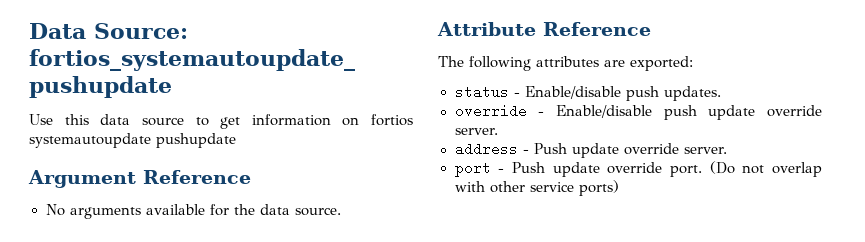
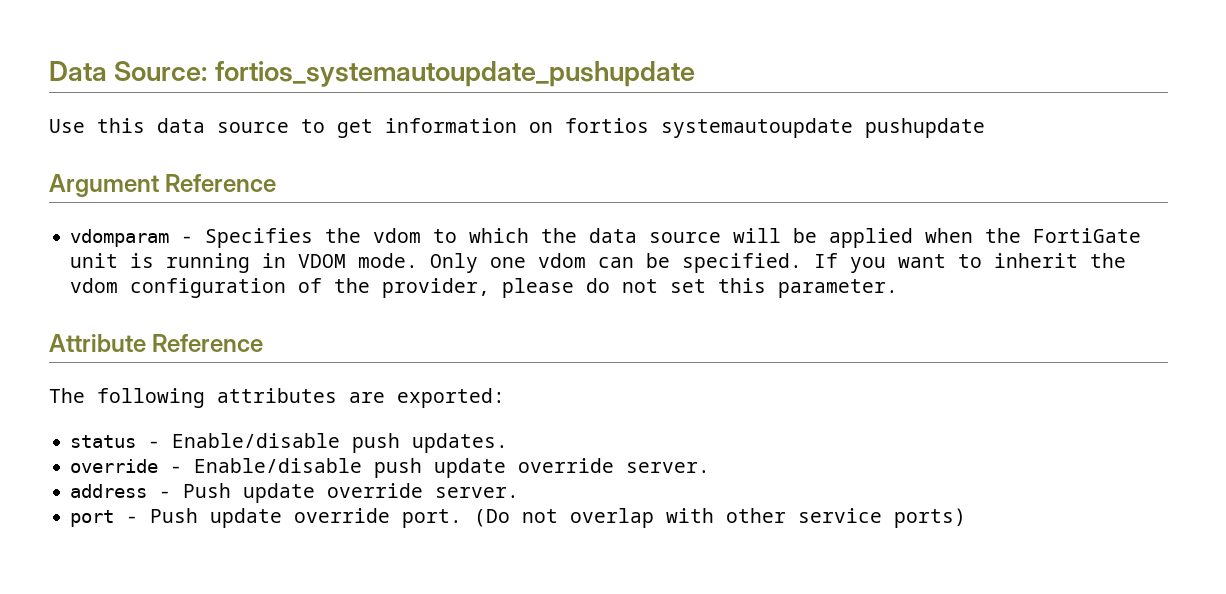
- No arguments available for the data source.
+ vdomparam - Specifies the vdom to which the data source will be applied when the FortiGate unit is running in VDOM mode. Only one vdom can be specified. If you want to inherit the vdom configuration of the provider, please do not set this parameter.

